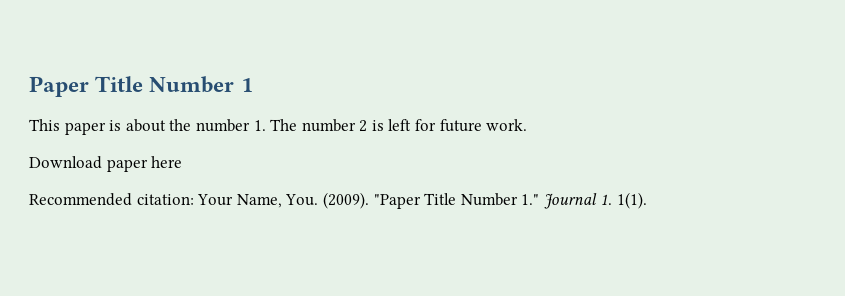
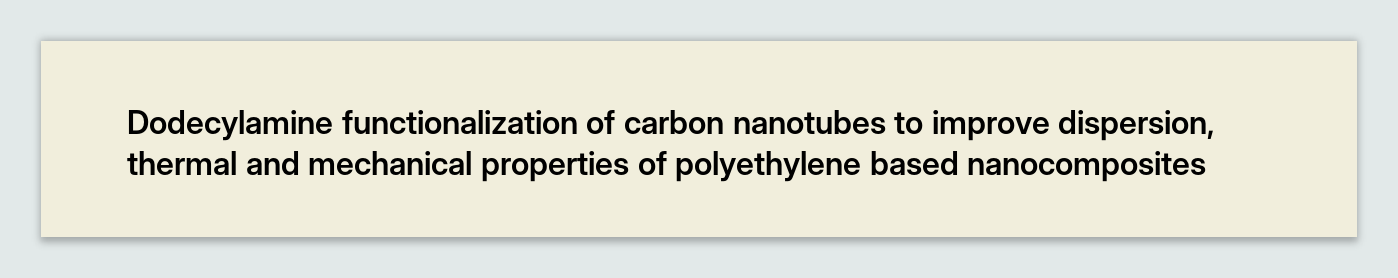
- Paper Title Number 1
- This paper is about the number 1. The number 2 is left for future work.
- Download paper here
- Recommended citation: Your Name, You. (2009). "Paper Title Number 1." Journal 1. 1(1).
+ Dodecylamine functionalization of carbon nanotubes to improve dispersion, thermal and mechanical properties of polyethylene based nanocomposites

